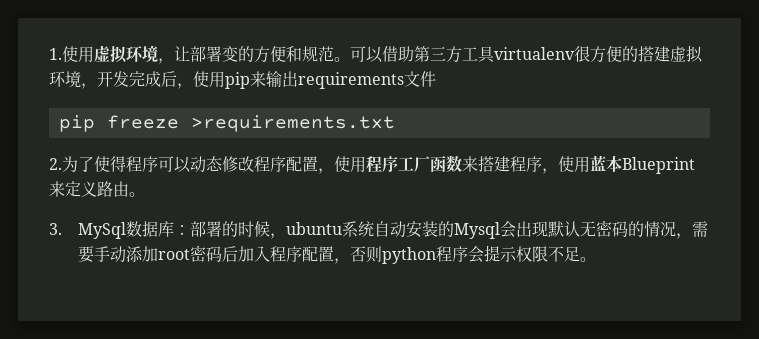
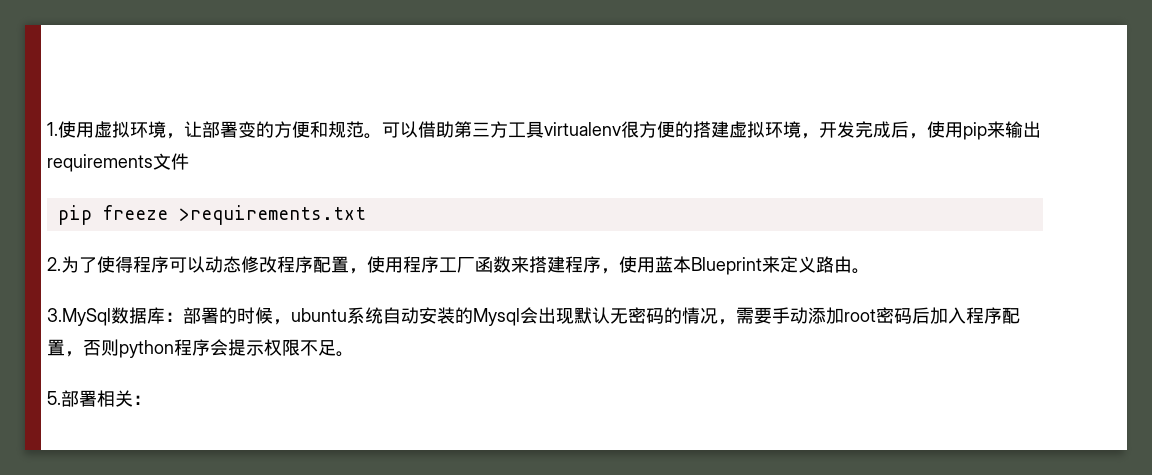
- 3. MySql数据库：部署的时候，ubuntu系统自动安装的Mysql会出现默认无密码的情况，需要手动添加root密码后加入程序配置，否则python程序会提示权限不足。
+ 3.MySql数据库：部署的时候，ubuntu系统自动安装的Mysql会出现默认无密码的情况，需要手动添加root密码后加入程序配置，否则python程序会提示权限不足。
+ 5.部署相关：

